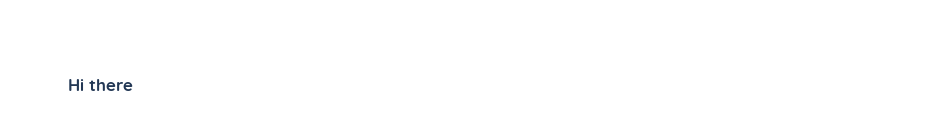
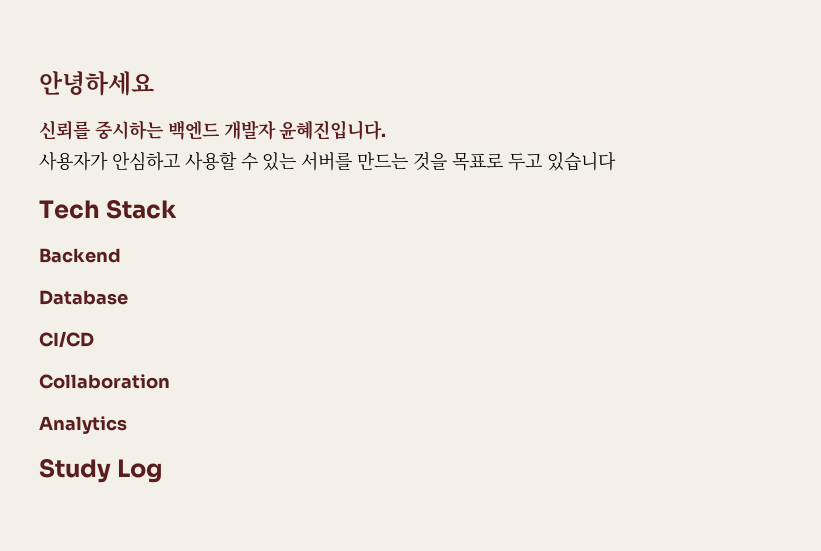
- Hi there
+ 안녕하세요
+ 신뢰를 중시하는 백엔드 개발자 윤혜진입니다.
+ 사용자가 안심하고 사용할 수 있는 서버를 만드는 것을 목표로 두고 있습니다
+ Tech Stack
+ Backend
+ Database
+ CI/CD
+ Collaboration
+ Analytics
+ Study Log

